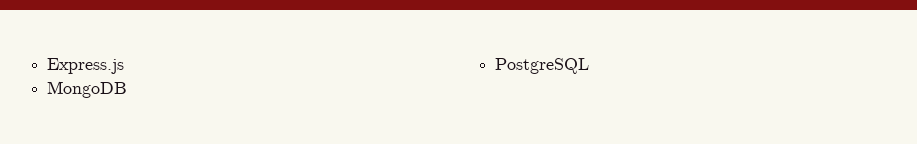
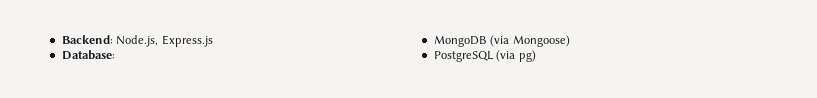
- Express.js
+ Backend: Node.js, Express.js
+ Database:
- MongoDB
+ MongoDB (via Mongoose)
- PostgreSQL
+ PostgreSQL (via pg)

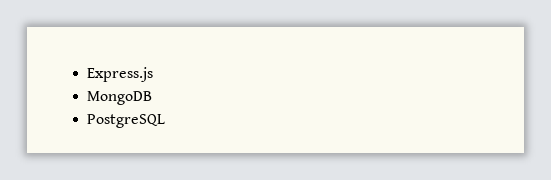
- Backend: Node.js, Express.js
+ Express.js
- Database:
- MongoDB (via Mongoose)
+ MongoDB
- PostgreSQL (via pg)
+ PostgreSQL

